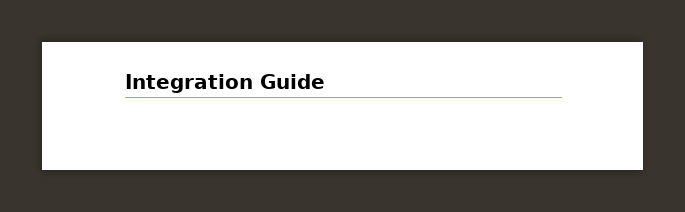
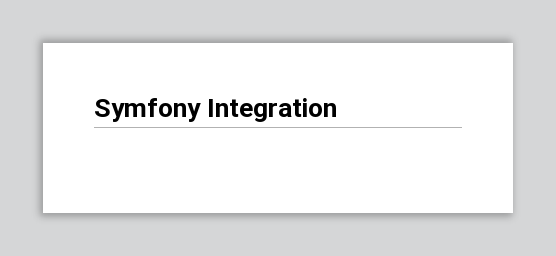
- Integration Guide
+ Symfony Integration

